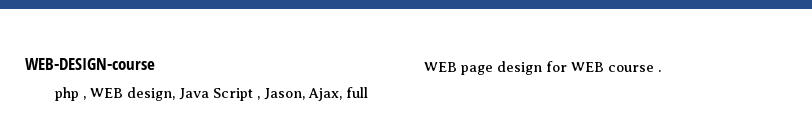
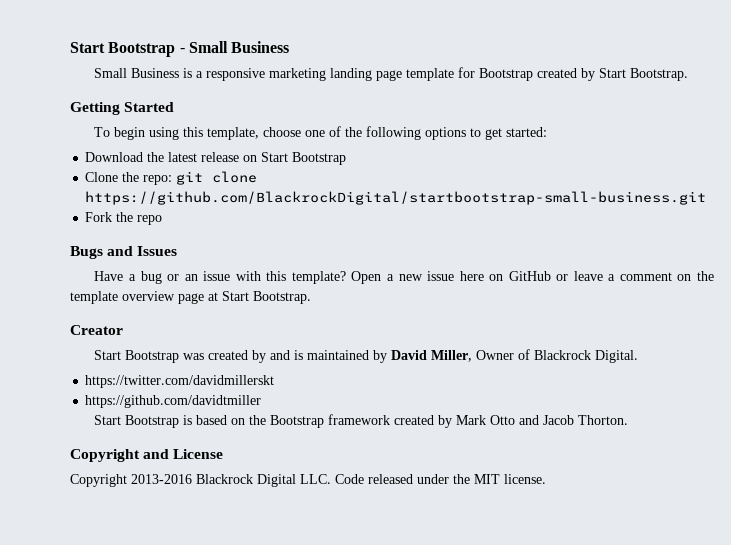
- WEB-DESIGN-course
- php , WEB design, Java Script , Jason, Ajax, full WEB page design for WEB course .
+ Start Bootstrap - Small Business
+ Small Business is a responsive marketing landing page template for Bootstrap created by Start Bootstrap.
+ Getting Started
+ To begin using this template, choose one of the following options to get started:
+ Download the latest release on Start Bootstrap
+ Clone the repo: git clone https://github.com/BlackrockDigital/startbootstrap-small-business.git
+ Fork the repo
+ Bugs and Issues
+ Have a bug or an issue with this template? Open a new issue here on GitHub or leave a comment on the template overview page at Start Bootstrap.
+ Creator
+ Start Bootstrap was created by and is maintained by David Miller, Owner of Blackrock Digital.
+ https://twitter.com/davidmillerskt
+ https://github.com/davidtmiller
+ Start Bootstrap is based on the Bootstrap framework created by Mark Otto and Jacob Thorton.
+ Copyright and License
+ Copyright 2013-2016 Blackrock Digital LLC. Code released under the MIT license.

